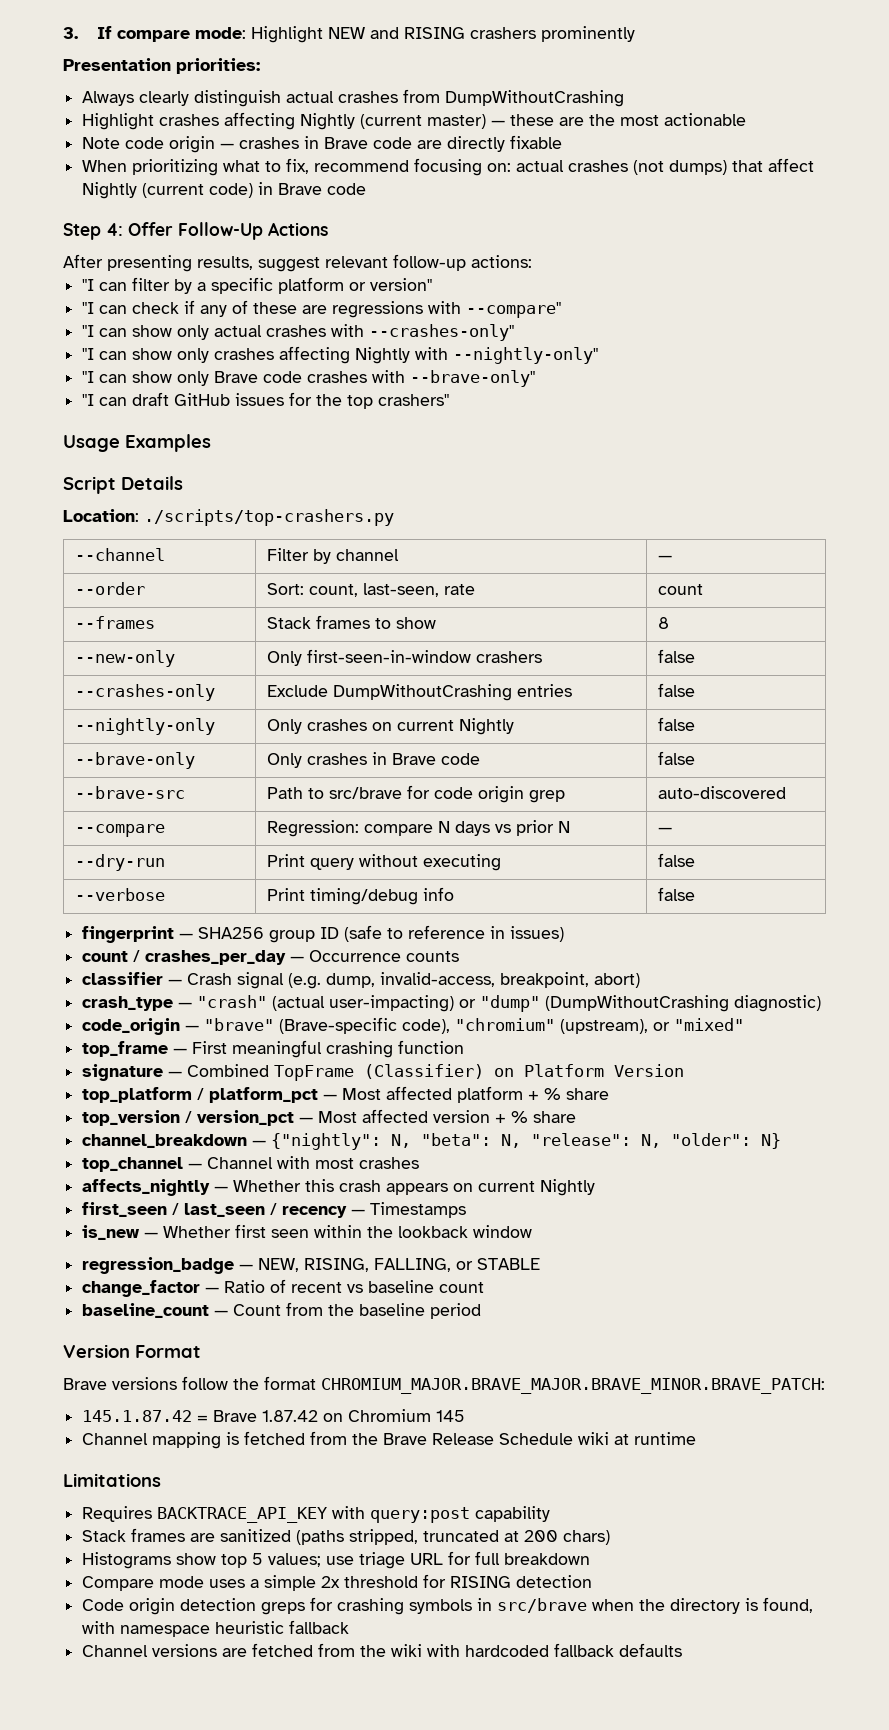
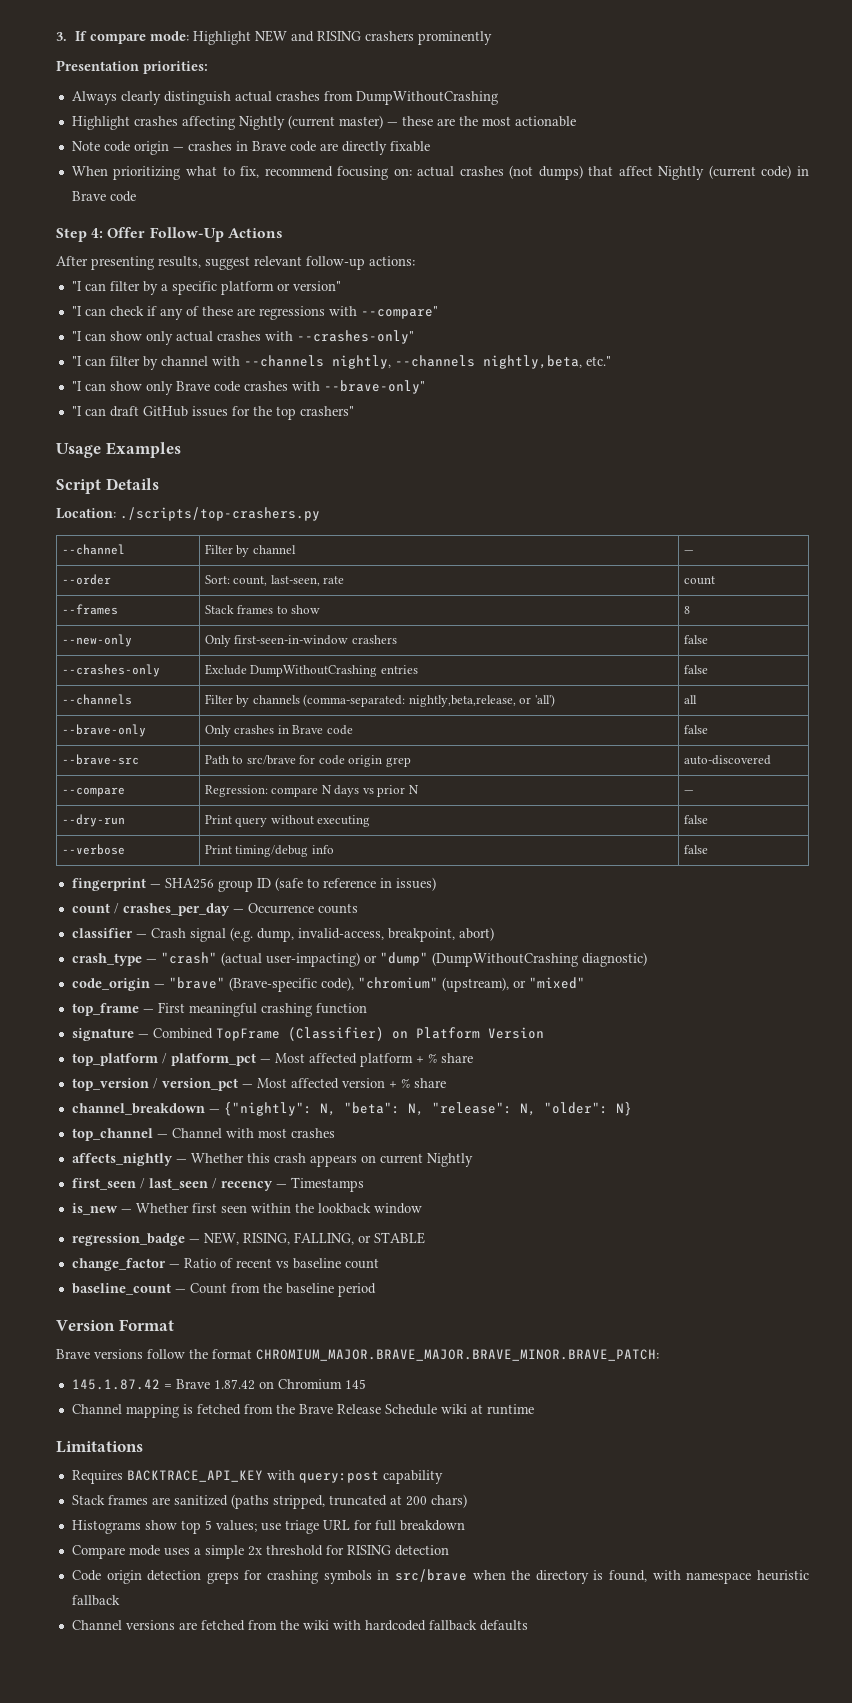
- "I can show only crashes affecting Nightly with --nightly-only"
+ "I can filter by channel with --channels nightly, --channels nightly,beta, etc."
- --nightly-only | Only crashes on current Nightly | false
+ --channels | Filter by channels (comma-separated: nightly,beta,release, or 'all') | all

